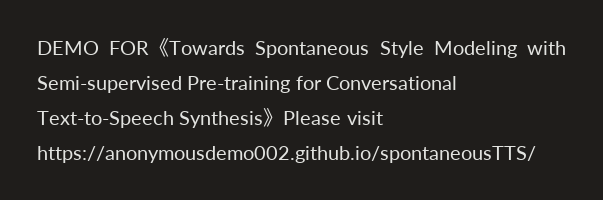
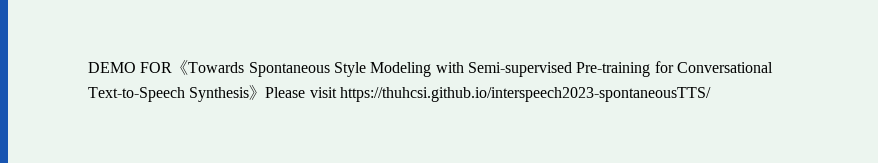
- DEMO FOR《Towards Spontaneous Style Modeling with Semi-supervised Pre-training for Conversational Text-to-Speech Synthesis》Please visit https://anonymousdemo002.github.io/spontaneousTTS/
+ DEMO FOR《Towards Spontaneous Style Modeling with Semi-supervised Pre-training for Conversational Text-to-Speech Synthesis》Please visit https://thuhcsi.github.io/interspeech2023-spontaneousTTS/

